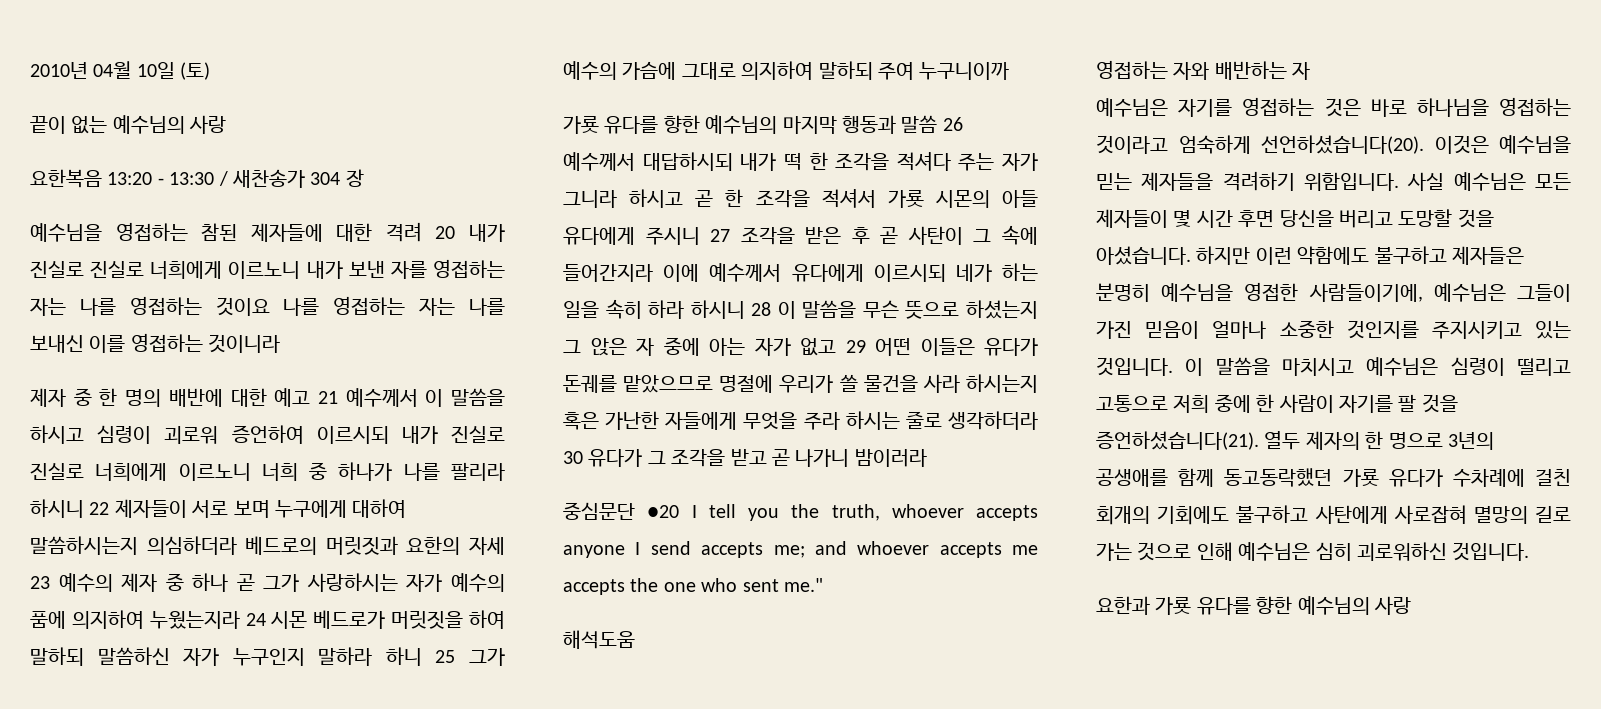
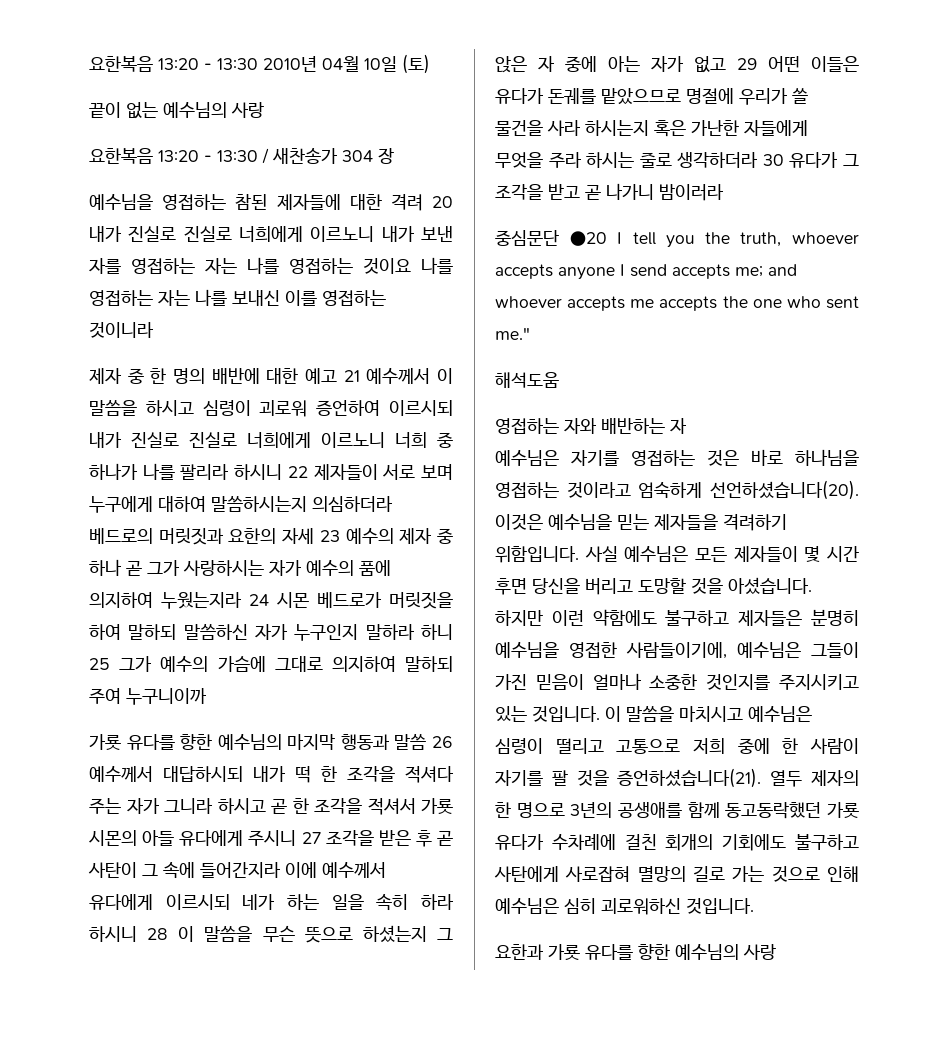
- 2010년 04월 10일 (토)
+ 요한복음 13:20 - 13:30 2010년 04월 10일 (토)

